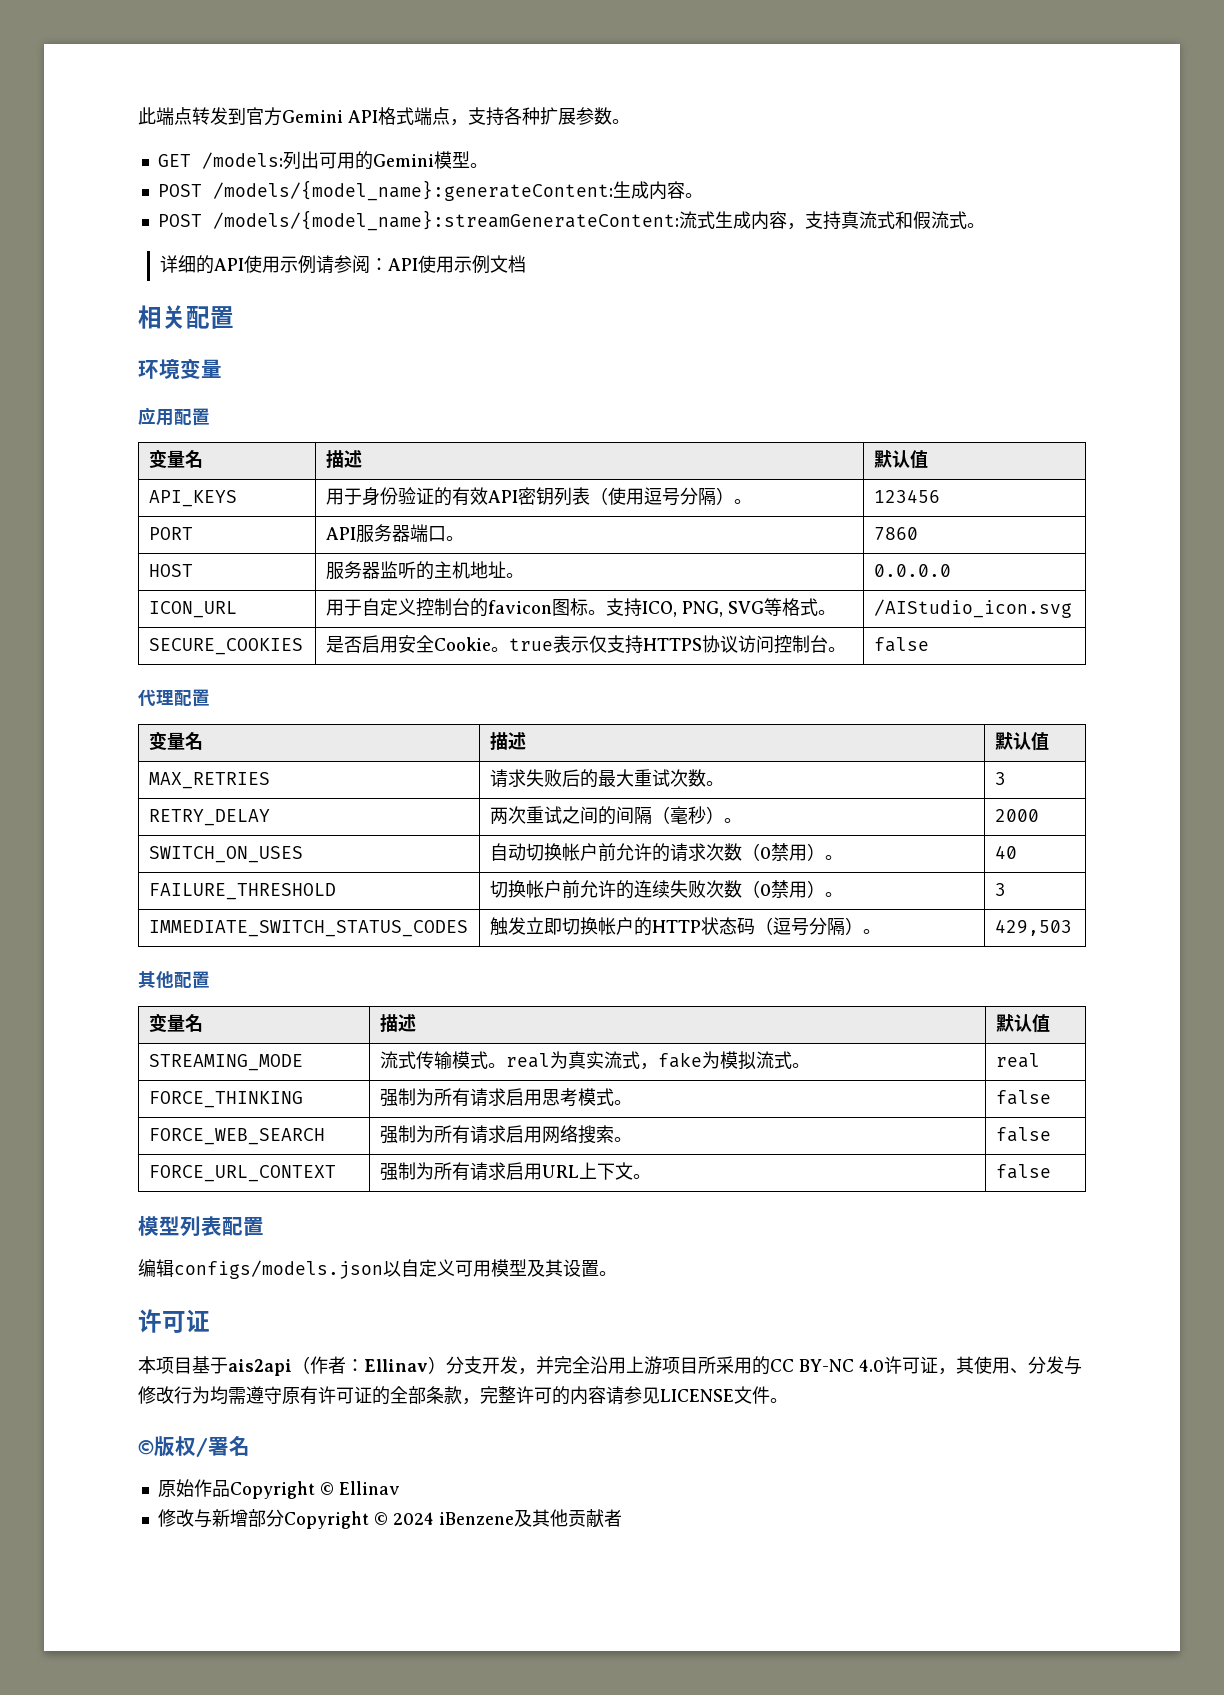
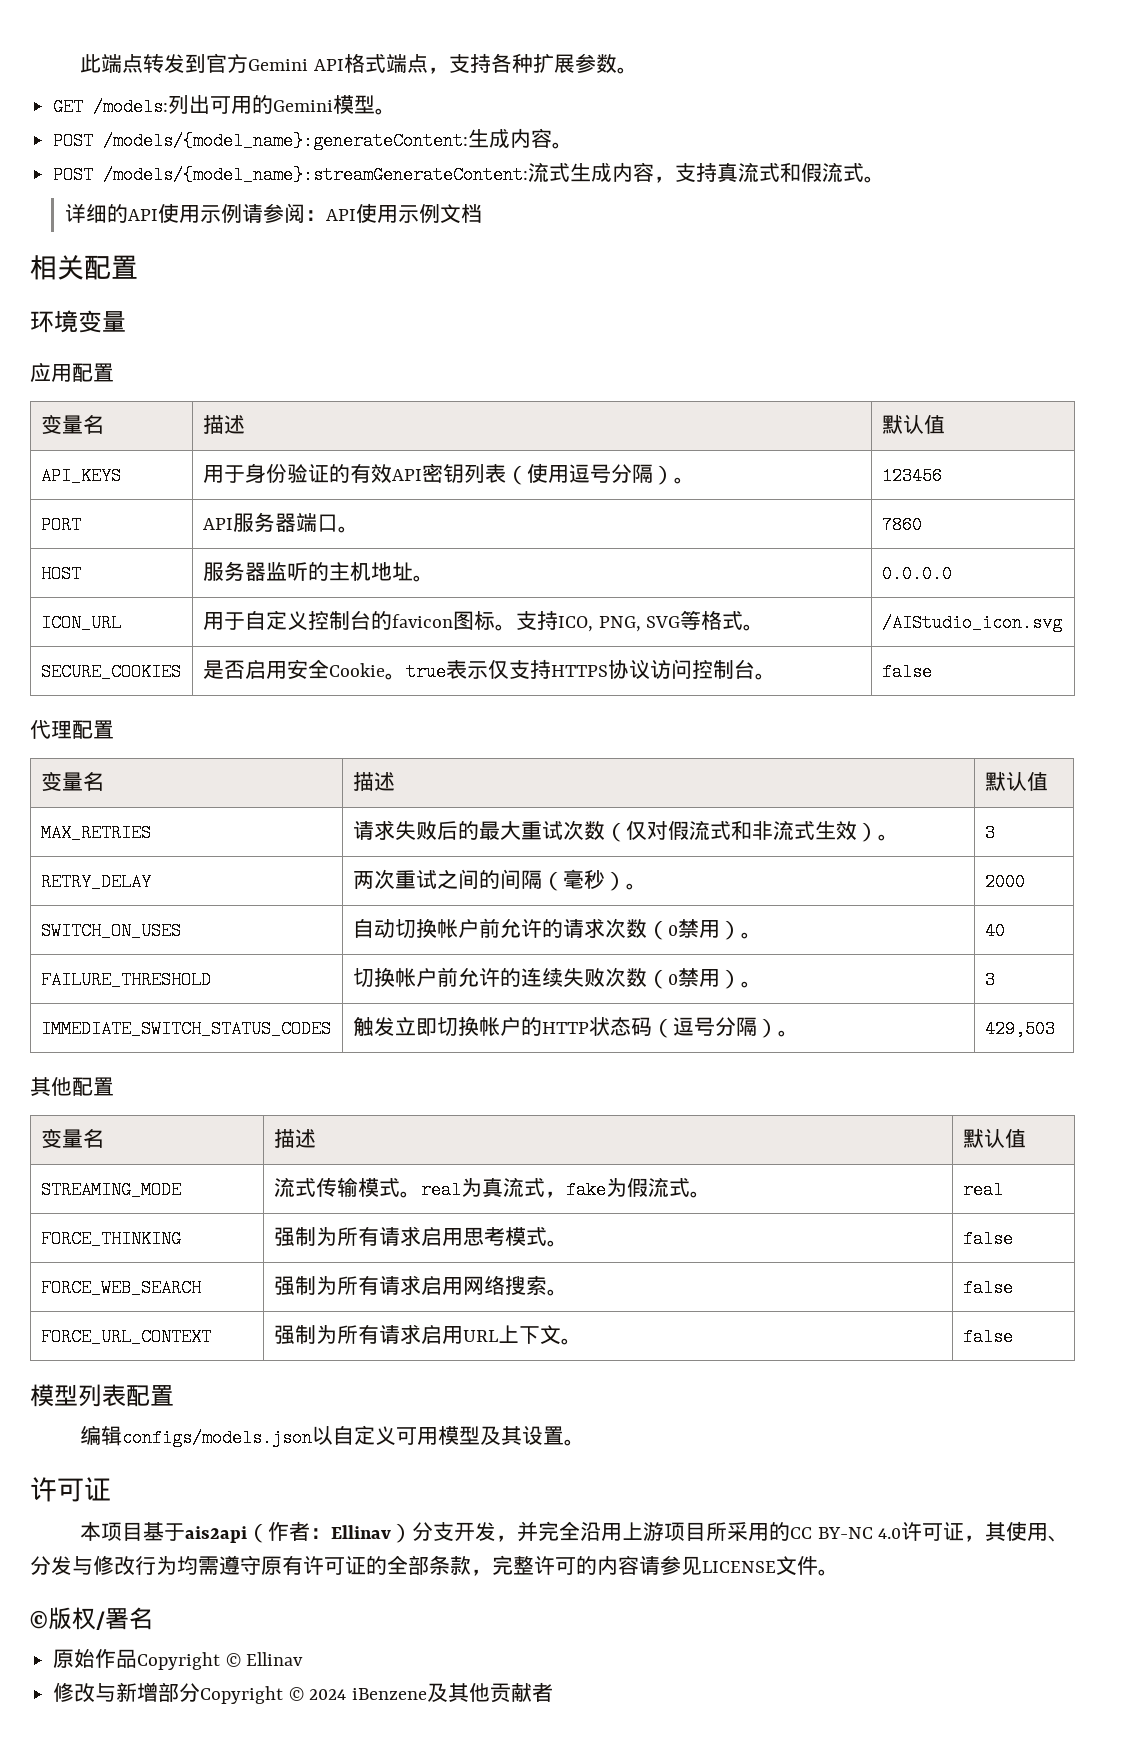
- MAX_RETRIES | 请求失败后的最大重试次数。 | 3
+ MAX_RETRIES | 请求失败后的最大重试次数（仅对假流式和非流式生效）。 | 3
- STREAMING_MODE | 流式传输模式。real为真实流式，fake为模拟流式。 | real
+ STREAMING_MODE | 流式传输模式。real为真流式，fake为假流式。 | real

